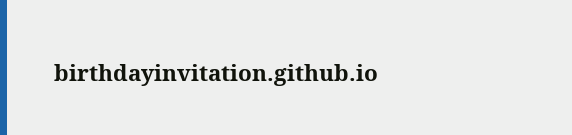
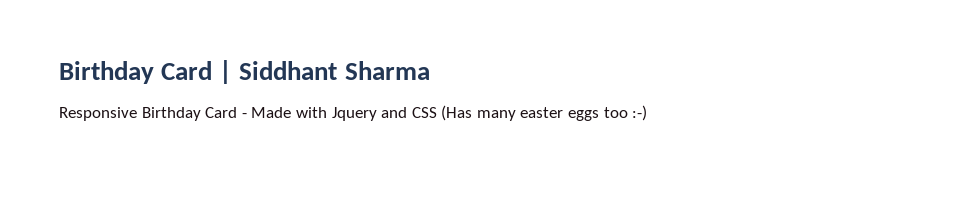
- birthdayinvitation.github.io
+ Birthday Card | Siddhant Sharma
+ Responsive Birthday Card - Made with Jquery and CSS (Has many easter eggs too :-)

